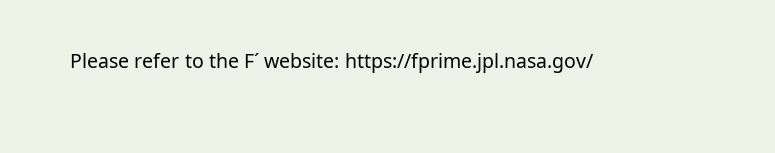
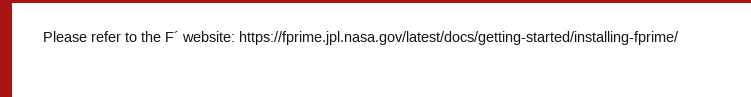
- Please refer to the F´ website: https://fprime.jpl.nasa.gov/
+ Please refer to the F´ website: https://fprime.jpl.nasa.gov/latest/docs/getting-started/installing-fprime/

